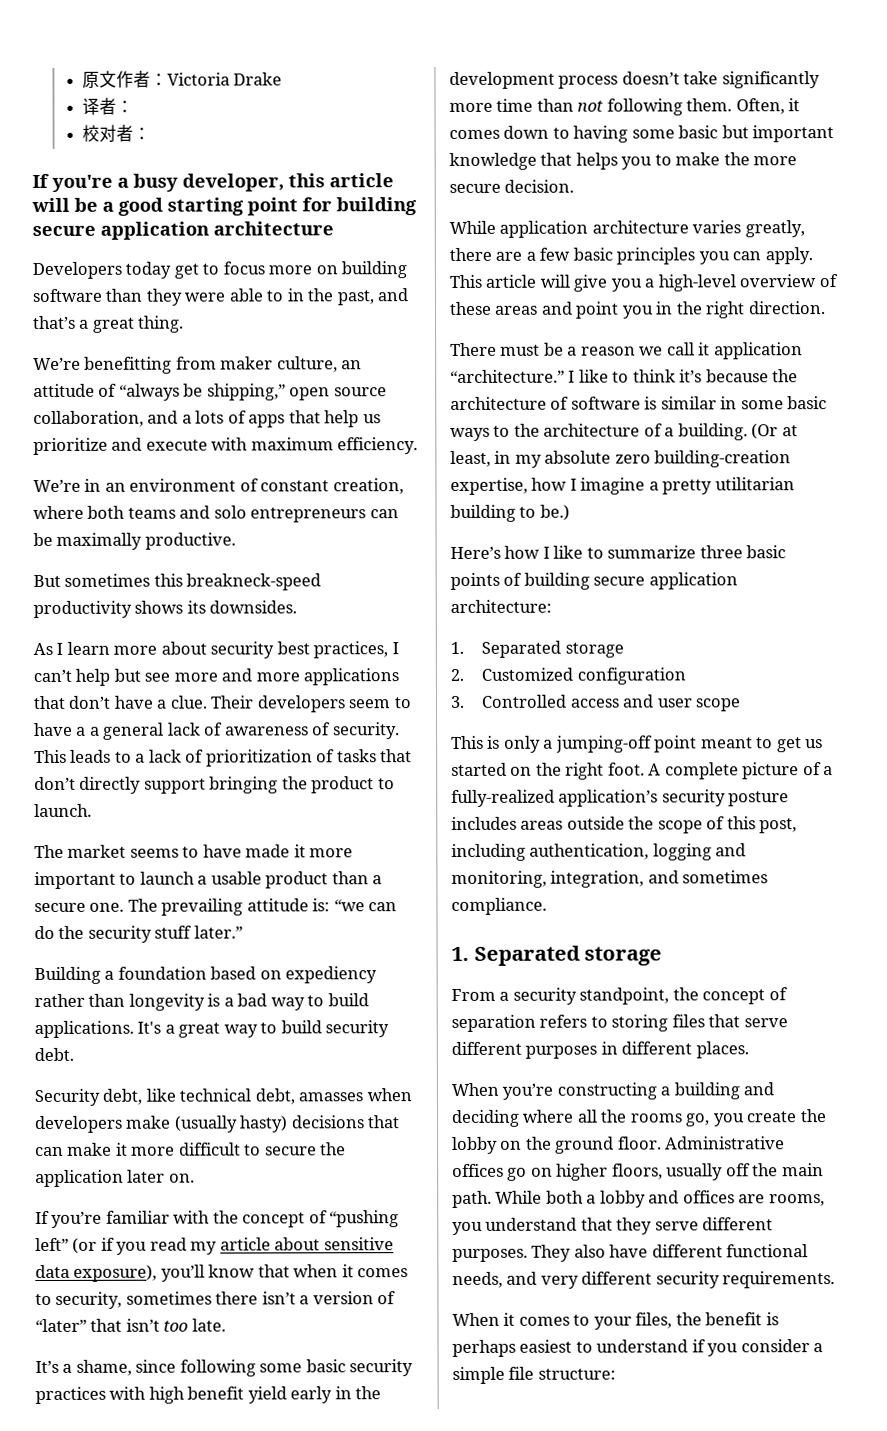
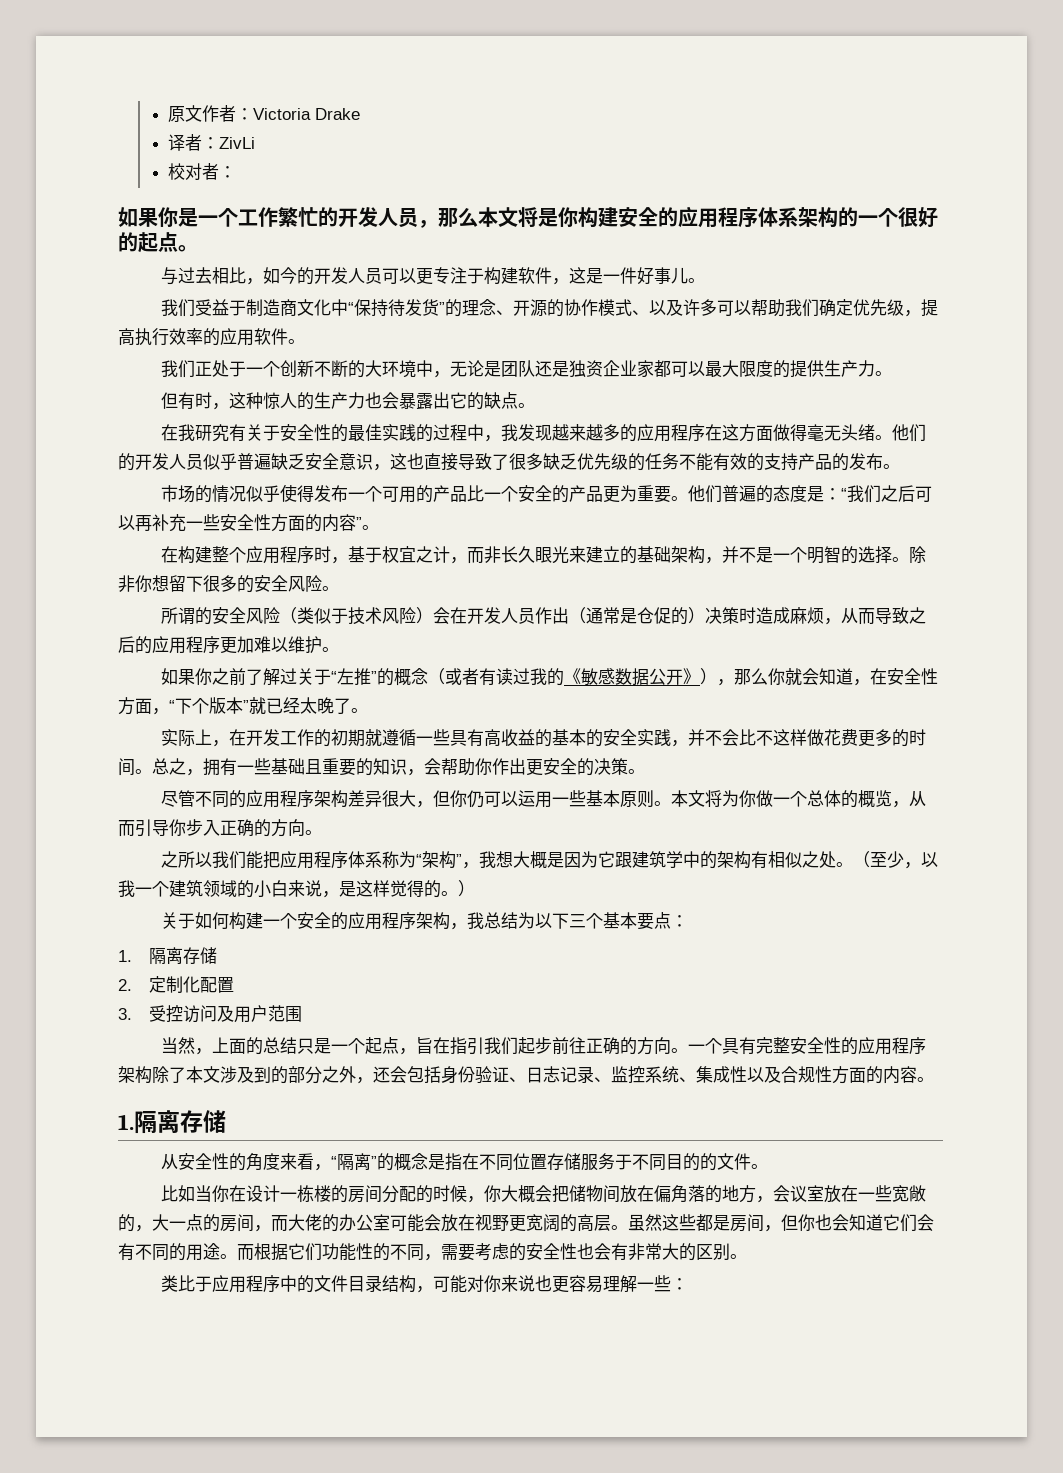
- 译者：
+ 译者：ZivLi
- If you're a busy developer, this article will be a good starting point for building secure application architecture
- Developers today get to focus more on building software than they were able to in the past, and that’s a great thing.
- We’re benefitting from maker culture, an attitude of “always be shipping,” open source collaboration, and a lots of apps that help us prioritize and execute with maximum efficiency.
- We’re in an environment of constant creation, where both teams and solo entrepreneurs can be maximally productive.
- But sometimes this breakneck-speed productivity shows its downsides.
- As I learn more about security best practices, I can’t help but see more and more applications that don’t have a clue. Their developers seem to have a a general lack of awareness of security. This leads to a lack of prioritization of tasks that don’t directly support bringing the product to launch.
- The market seems to have made it more important to launch a usable product than a secure one. The prevailing attitude is: “we can do the security stuff later.”
- Building a foundation based on expediency rather than longevity is a bad way to build applications. It's a great way to build security debt.
- Security debt, like technical debt, amasses when developers make (usually hasty) decisions that can make it more difficult to secure the application later on.
- If you’re familiar with the concept of “pushing left” (or if you read my article about sensitive data exposure), you’ll know that when it comes to security, sometimes there isn’t a version of “later” that isn’t too late.
- It’s a shame, since following some basic security practices with high benefit yield early in the development process doesn’t take significantly more time than not following them. Often, it comes down to having some basic but important knowledge that helps you to make the more secure decision.
- While application architecture varies greatly, there are a few basic principles you can apply. This article will give you a high-level overview of these areas and point you in the right direction.
- There must be a reason we call it application “architecture.” I like to think it’s because the architecture of software is similar in some basic ways to the architecture of a building. (Or at least, in my absolute zero building-creation expertise, how I imagine a pretty utilitarian building to be.)
- Here’s how I like to summarize three basic points of building secure application architecture:
- 1. Separated storage
+ 如果你是一个工作繁忙的开发人员，那么本文将是你构建安全的应用程序体系架构的一个很好的起点。
+ 与过去相比，如今的开发人员可以更专注于构建软件，这是一件好事儿。
+ 我们受益于制造商文化中“保持待发货”的理念、开源的协作模式、以及许多可以帮助我们确定优先级，提高执行效率的应用软件。
+ 我们正处于一个创新不断的大环境中，无论是团队还是独资企业家都可以最大限度的提供生产力。
+ 但有时，这种惊人的生产力也会暴露出它的缺点。
+ 在我研究有关于安全性的最佳实践的过程中，我发现越来越多的应用程序在这方面做得毫无头绪。他们的开发人员似乎普遍缺乏安全意识，这也直接导致了很多缺乏优先级的任务不能有效的支持产品的发布。
+ 市场的情况似乎使得发布一个可用的产品比一个安全的产品更为重要。他们普遍的态度是：“我们之后可以再补充一些安全性方面的内容”。
+ 在构建整个应用程序时，基于权宜之计，而非长久眼光来建立的基础架构，并不是一个明智的选择。除非你想留下很多的安全风险。
+ 所谓的安全风险（类似于技术风险）会在开发人员作出（通常是仓促的）决策时造成麻烦，从而导致之后的应用程序更加难以维护。
+ 如果你之前了解过关于“左推”的概念（或者有读过我的《敏感数据公开》），那么你就会知道，在安全性方面，“下个版本”就已经太晚了。
+ 实际上，在开发工作的初期就遵循一些具有高收益的基本的安全实践，并不会比不这样做花费更多的时间。总之，拥有一些基础且重要的知识，会帮助你作出更安全的决策。
+ 尽管不同的应用程序架构差异很大，但你仍可以运用一些基本原则。本文将为你做一个总体的概览，从而引导你步入正确的方向。
+ 之所以我们能把应用程序体系称为“架构”，我想大概是因为它跟建筑学中的架构有相似之处。（至少，以我一个建筑领域的小白来说，是这样觉得的。）
+ 关于如何构建一个安全的应用程序架构，我总结为以下三个基本要点：
+ 1.隔离存储
- 2. Customized configuration
+ 2.定制化配置
- 3. Controlled access and user scope
- This is only a jumping-off point meant to get us started on the right foot. A complete picture of a fully-realized application’s security posture includes areas outside the scope of this post, including authentication, logging and monitoring, integration, and sometimes compliance.
- 1. Separated storage
- From a security standpoint, the concept of separation refers to storing files that serve different purposes in different places.
- When you’re constructing a building and deciding where all the rooms go, you create the lobby on the ground floor. Administrative offices go on higher floors, usually off the main path. While both a lobby and offices are rooms, you understand that they serve different purposes. They also have different functional needs, and very different security requirements.
- When it comes to your files, the benefit is perhaps easiest to understand if you consider a simple file structure:
+ 3.受控访问及用户范围
+ 当然，上面的总结只是一个起点，旨在指引我们起步前往正确的方向。一个具有完整安全性的应用程序架构除了本文涉及到的部分之外，还会包括身份验证、日志记录、监控系统、集成性以及合规性方面的内容。
+ 1.隔离存储
+ 从安全性的角度来看，“隔离”的概念是指在不同位置存储服务于不同目的的文件。
+ 比如当你在设计一栋楼的房间分配的时候，你大概会把储物间放在偏角落的地方，会议室放在一些宽敞的，大一点的房间，而大佬的办公室可能会放在视野更宽阔的高层。虽然这些都是房间，但你也会知道它们会有不同的用途。而根据它们功能性的不同，需要考虑的安全性也会有非常大的区别。
+ 类比于应用程序中的文件目录结构，可能对你来说也更容易理解一些：

